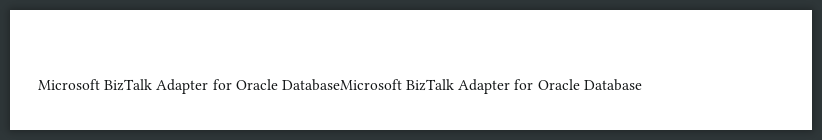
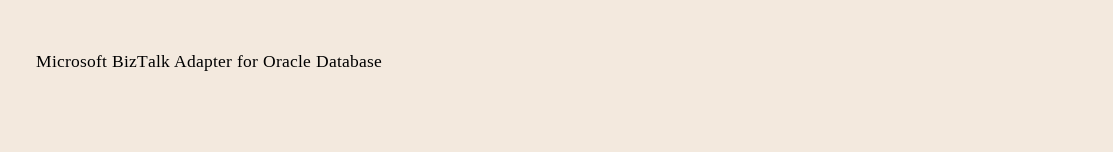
- Microsoft BizTalk Adapter for Oracle DatabaseMicrosoft BizTalk Adapter for Oracle Database
+ Microsoft BizTalk Adapter for Oracle Database

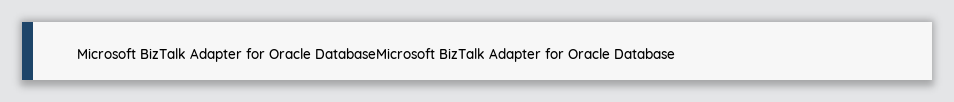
- Microsoft BizTalk Adapter for Oracle Database
+ Microsoft BizTalk Adapter for Oracle DatabaseMicrosoft BizTalk Adapter for Oracle Database

